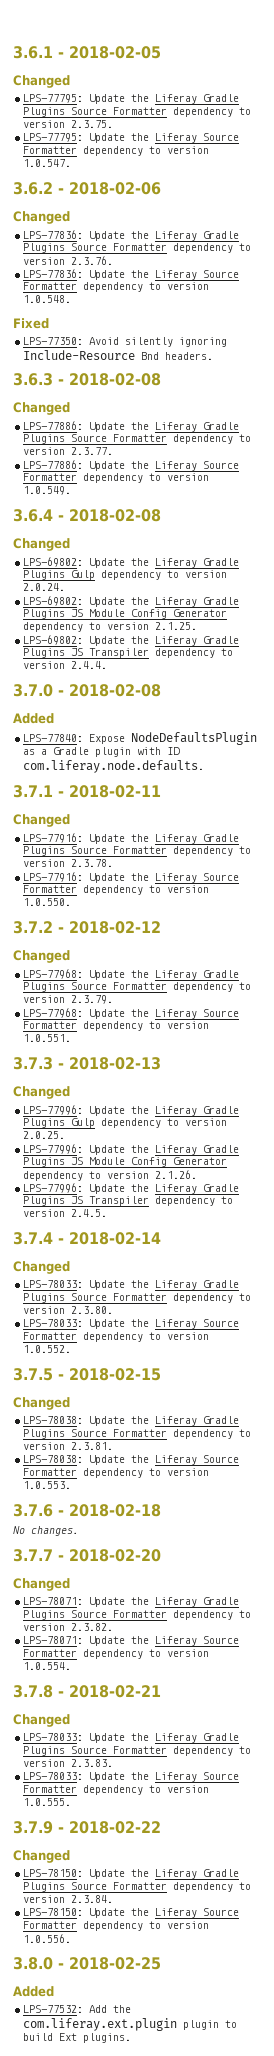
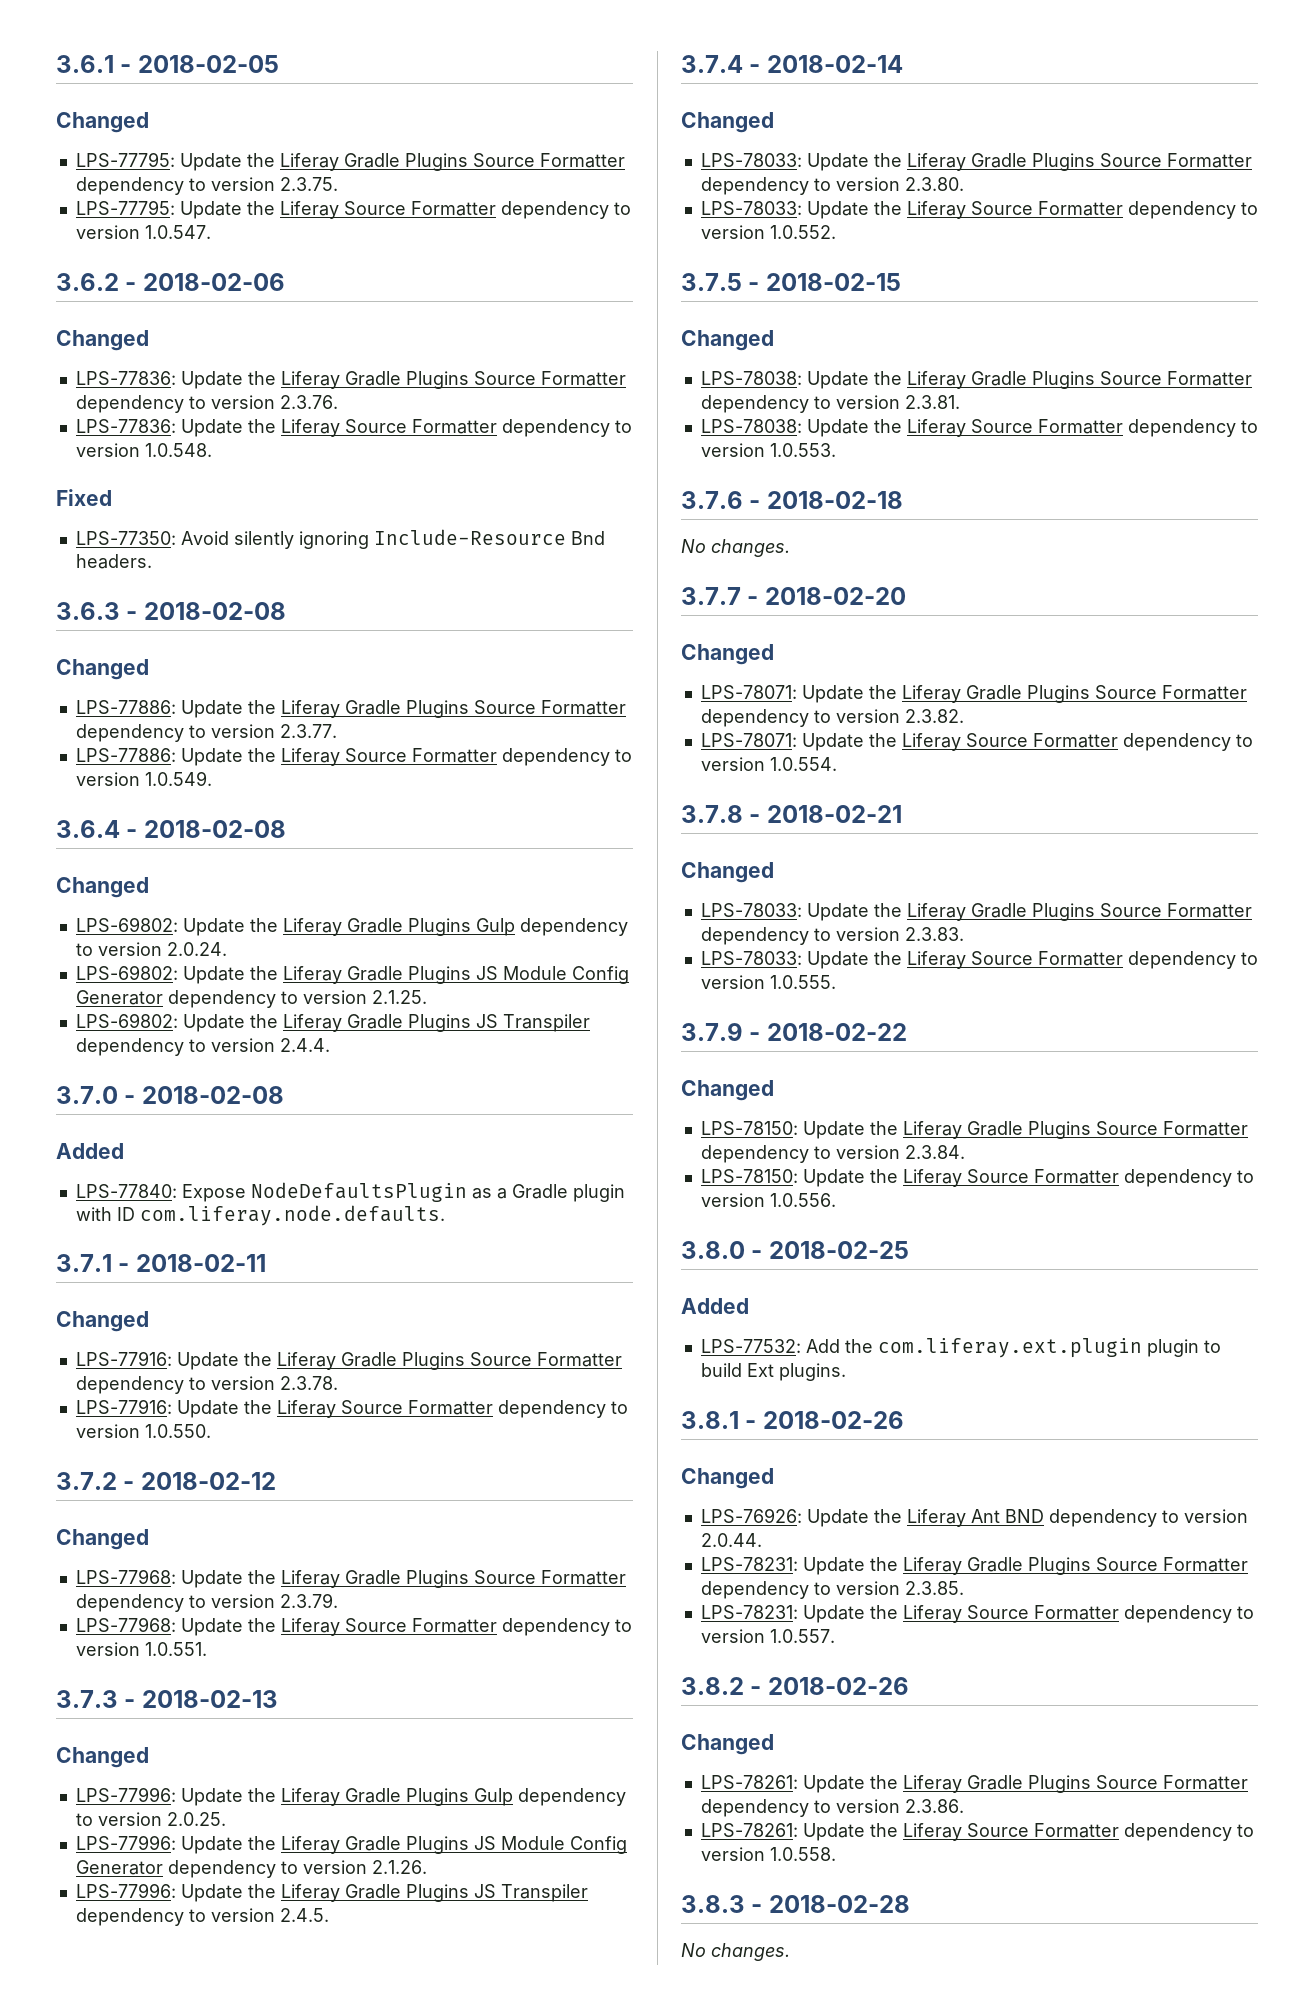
+ 3.8.1 - 2018-02-26
+ Changed
+ LPS-76926: Update the Liferay Ant BND dependency to version 2.0.44.
+ LPS-78231: Update the Liferay Gradle Plugins Source Formatter dependency to version 2.3.85.
+ LPS-78231: Update the Liferay Source Formatter dependency to version 1.0.557.
+ 3.8.2 - 2018-02-26
+ Changed
+ LPS-78261: Update the Liferay Gradle Plugins Source Formatter dependency to version 2.3.86.
+ LPS-78261: Update the Liferay Source Formatter dependency to version 1.0.558.
+ 3.8.3 - 2018-02-28
+ No changes.

